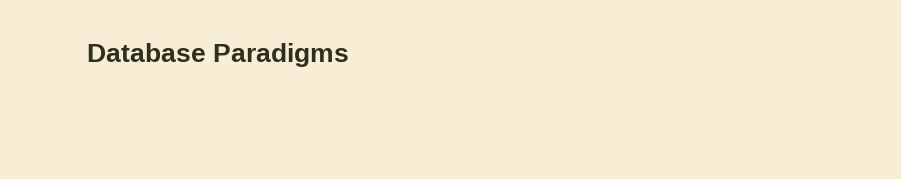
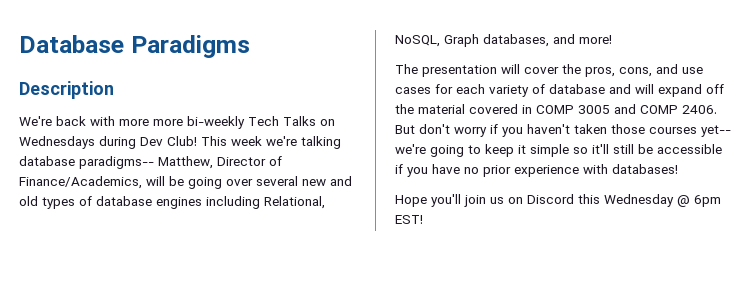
+ Description
+ We're back with more more bi-weekly Tech Talks on Wednesdays during Dev Club! This week we're talking database paradigms-- Matthew, Director of Finance/Academics, will be going over several new and old types of database engines including Relational, NoSQL, Graph databases, and more!
+ The presentation will cover the pros, cons, and use cases for each variety of database and will expand off the material covered in COMP 3005 and COMP 2406. But don't worry if you haven't taken those courses yet-- we're going to keep it simple so it'll still be accessible if you have no prior experience with databases!
+ Hope you'll join us on Discord this Wednesday @ 6pm EST!

